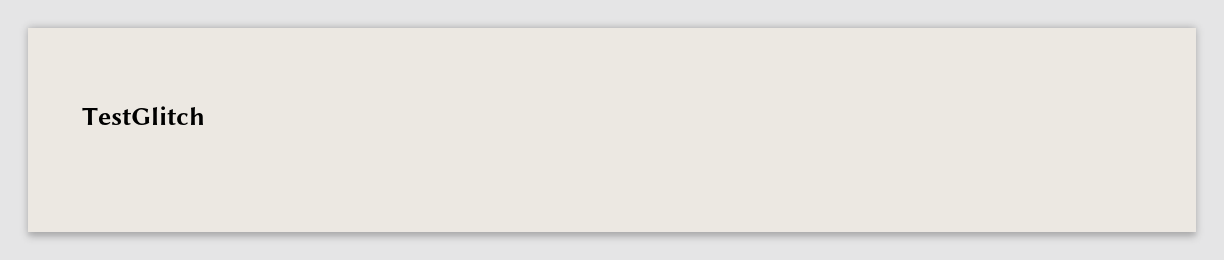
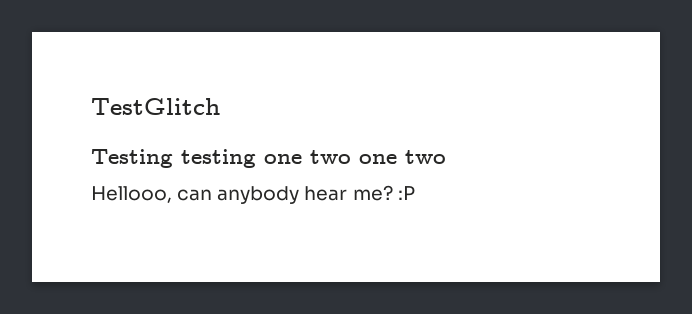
+ Testing testing one two one two
+ Hellooo, can anybody hear me? :P

